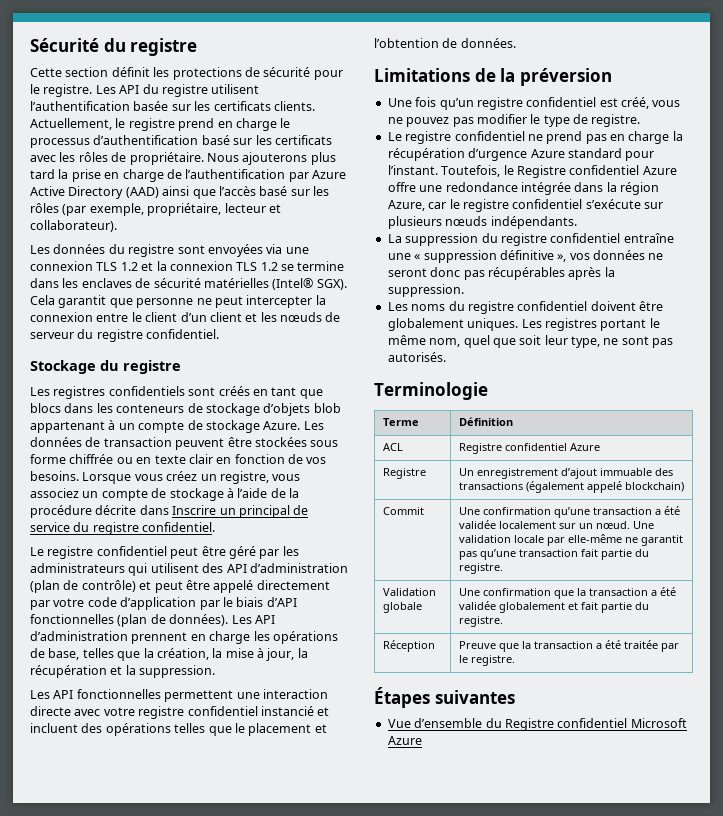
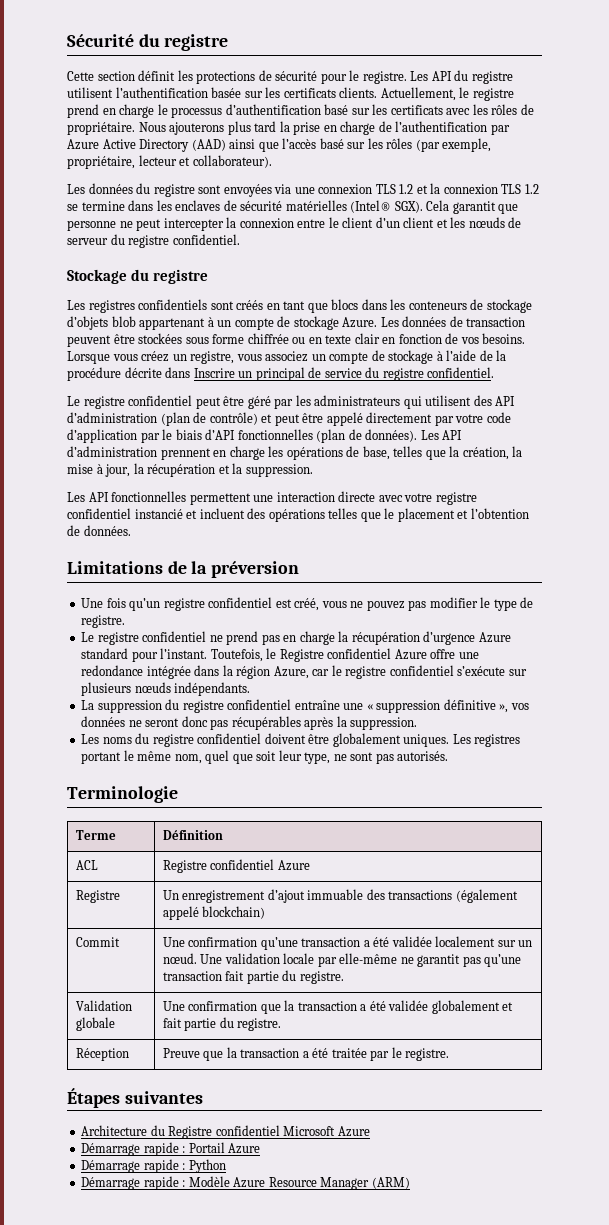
- Vue d’ensemble du Registre confidentiel Microsoft Azure
+ Architecture du Registre confidentiel Microsoft Azure
+ Démarrage rapide : Portail Azure
+ Démarrage rapide : Python
+ Démarrage rapide : Modèle Azure Resource Manager (ARM)

